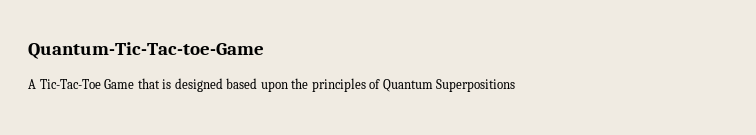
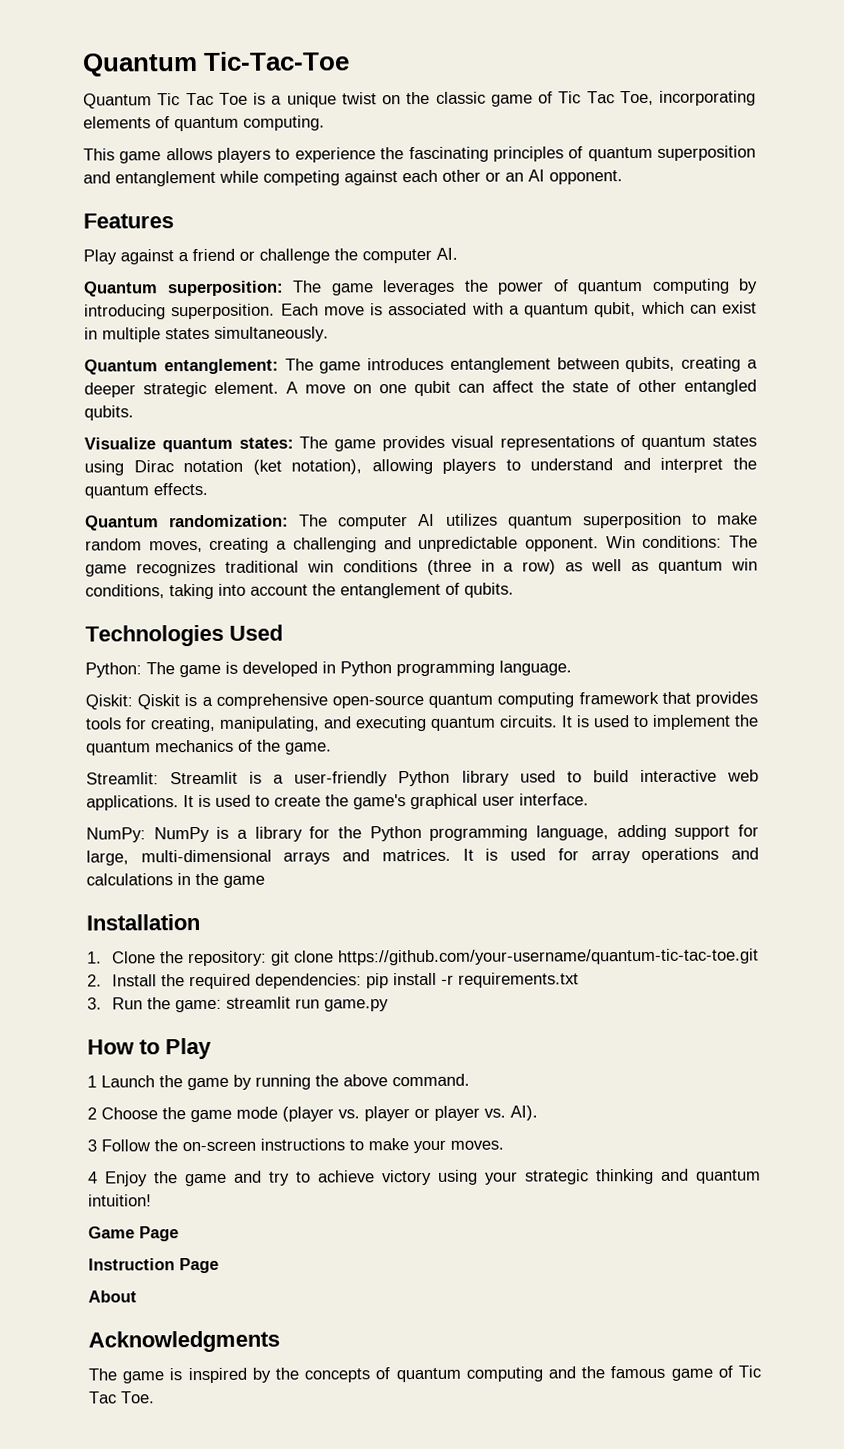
- Quantum-Tic-Tac-toe-Game
- A Tic-Tac-Toe Game that is designed based upon the principles of Quantum Superpositions
+ Quantum Tic-Tac-Toe
+ Quantum Tic Tac Toe is a unique twist on the classic game of Tic Tac Toe, incorporating elements of quantum computing.
+ This game allows players to experience the fascinating principles of quantum superposition and entanglement while competing against each other or an AI opponent.
+ Features
+ Play against a friend or challenge the computer AI.
+ Quantum superposition: The game leverages the power of quantum computing by introducing superposition. Each move is associated with a quantum qubit, which can exist in multiple states simultaneously.
+ Quantum entanglement: The game introduces entanglement between qubits, creating a deeper strategic element. A move on one qubit can affect the state of other entangled qubits.
+ Visualize quantum states: The game provides visual representations of quantum states using Dirac notation (ket notation), allowing players to understand and interpret the quantum effects.
+ Quantum randomization: The computer AI utilizes quantum superposition to make random moves, creating a challenging and unpredictable opponent. Win conditions: The game recognizes traditional win conditions (three in a row) as well as quantum win conditions, taking into account the entanglement of qubits.
+ Technologies Used
+ Python: The game is developed in Python programming language.
+ Qiskit: Qiskit is a comprehensive open-source quantum computing framework that provides tools for creating, manipulating, and executing quantum circuits. It is used to implement the quantum mechanics of the game.
+ Streamlit: Streamlit is a user-friendly Python library used to build interactive web applications. It is used to create the game's graphical user interface.
+ NumPy: NumPy is a library for the Python programming language, adding support for large, multi-dimensional arrays and matrices. It is used for array operations and calculations in the game
+ Installation
+ 1. Clone the repository: git clone https://github.com/your-username/quantum-tic-tac-toe.git
+ 2. Install the required dependencies: pip install -r requirements.txt
+ 3. Run the game: streamlit run game.py
+ How to Play
+ 1 Launch the game by running the above command.
+ 2 Choose the game mode (player vs. player or player vs. AI).
+ 3 Follow the on-screen instructions to make your moves.
+ 4 Enjoy the game and try to achieve victory using your strategic thinking and quantum intuition!
+ Game Page
+ Instruction Page
+ About
+ Acknowledgments
+ The game is inspired by the concepts of quantum computing and the famous game of Tic Tac Toe.

